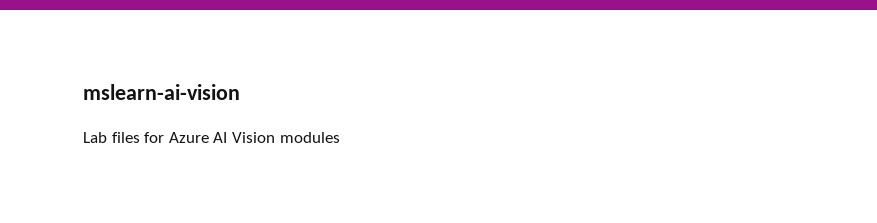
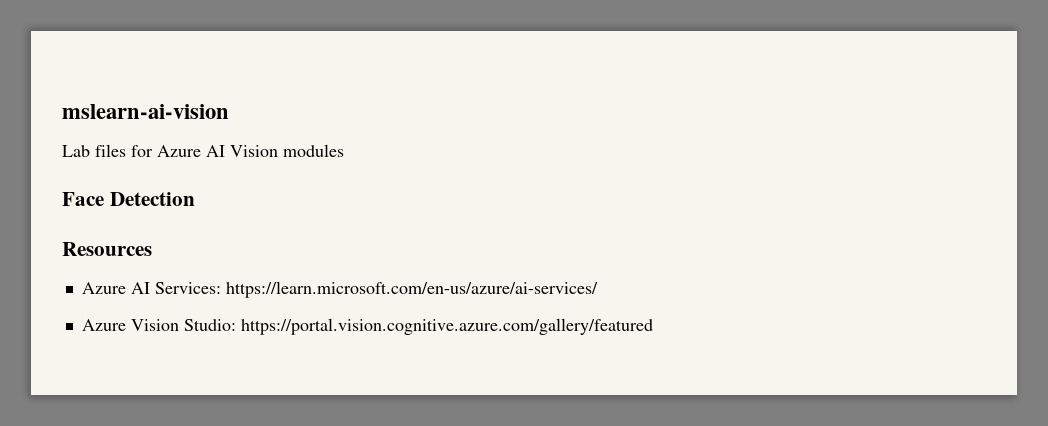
+ Face Detection
+ Resources
+ Azure AI Services: https://learn.microsoft.com/en-us/azure/ai-services/
+ Azure Vision Studio: https://portal.vision.cognitive.azure.com/gallery/featured

